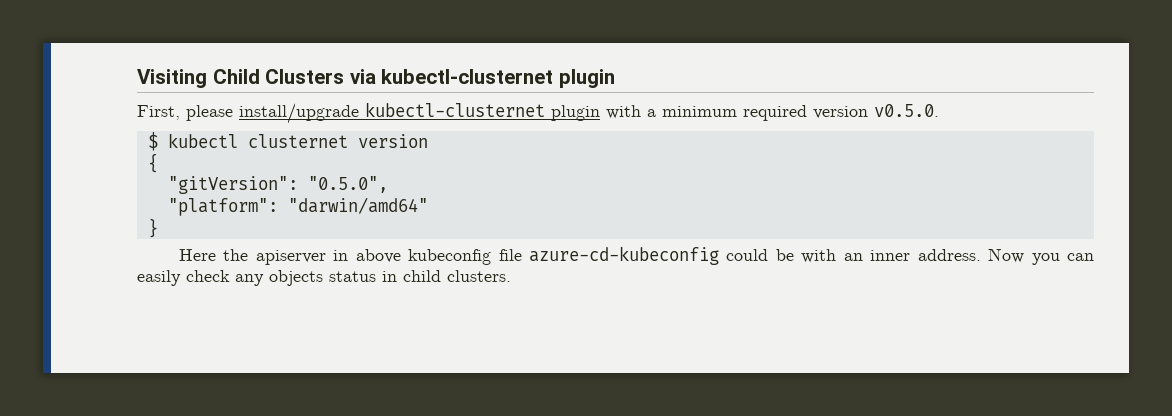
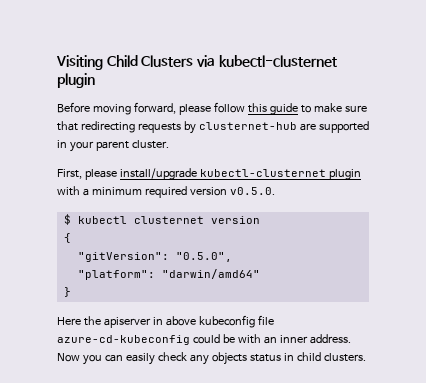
+ Before moving forward, please follow this guide to make sure that redirecting requests by clusternet-hub are supported in your parent cluster.

